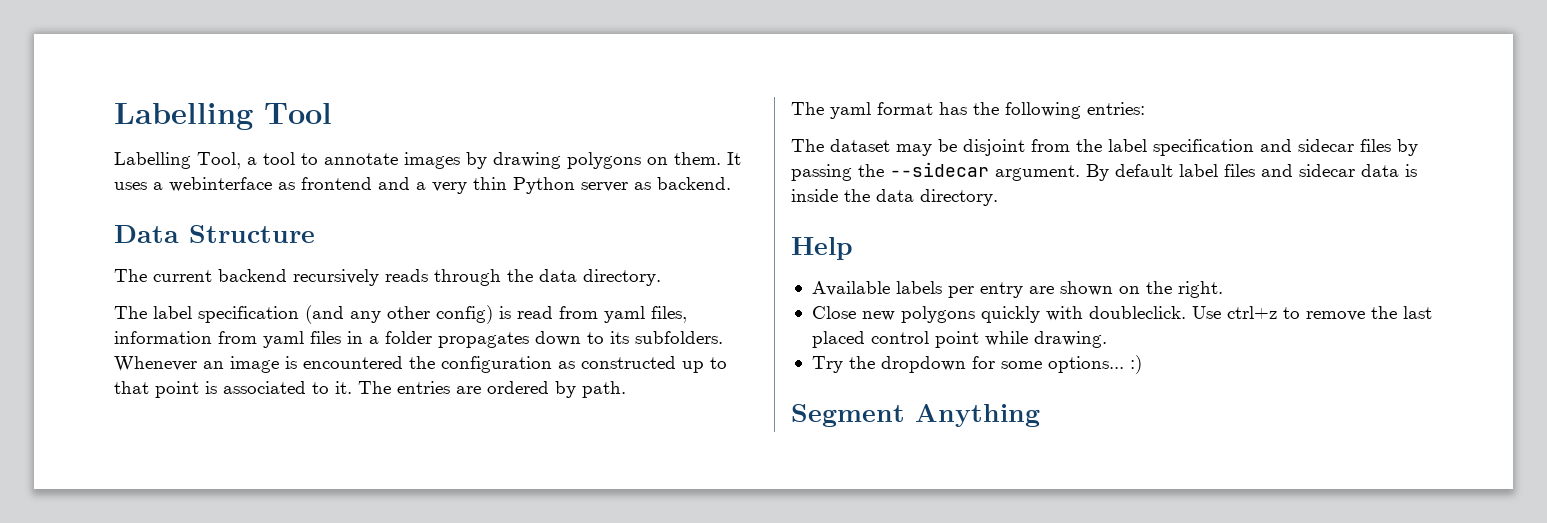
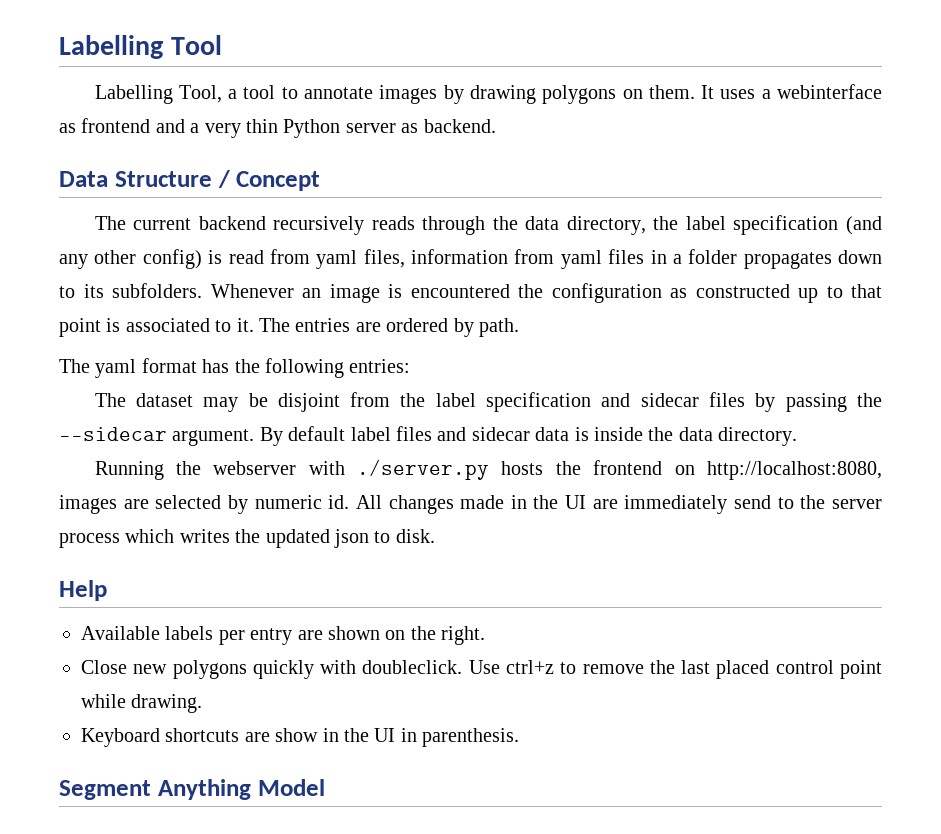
- Data Structure
+ Data Structure / Concept
- The current backend recursively reads through the data directory.
- The label specification (and any other config) is read from yaml files, information from yaml files in a folder propagates down to its subfolders.
+ The current backend recursively reads through the data directory, the label specification (and any other config) is read from yaml files, information from yaml files in a folder propagates down to its subfolders.
+ Running the webserver with ./server.py hosts the frontend on http://localhost:8080, images are selected by numeric id. All changes made in the UI are immediately send to the server process which writes the updated json to disk.
- Try the dropdown for some options... :)
+ Keyboard shortcuts are show in the UI in parenthesis.
- Segment Anything
+ Segment Anything Model

